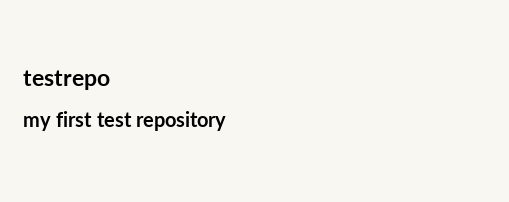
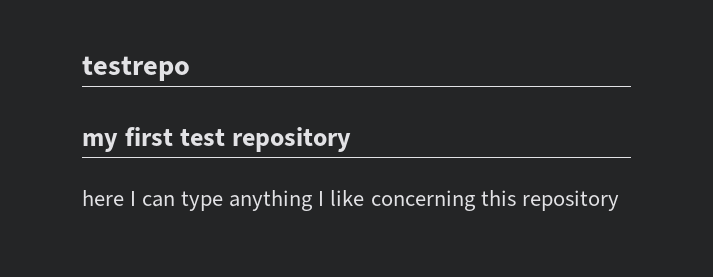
+ here I can type anything I like concerning this repository

